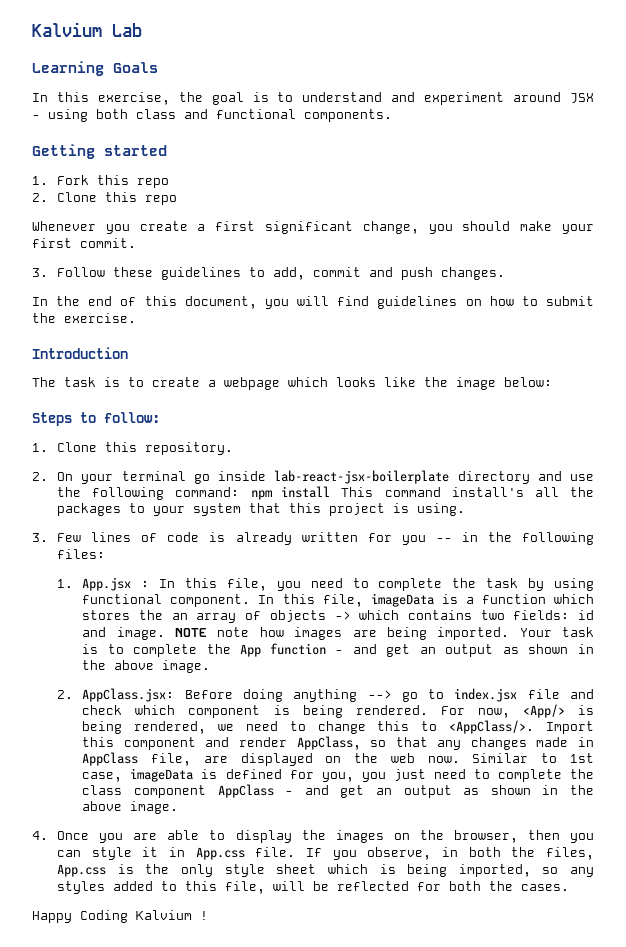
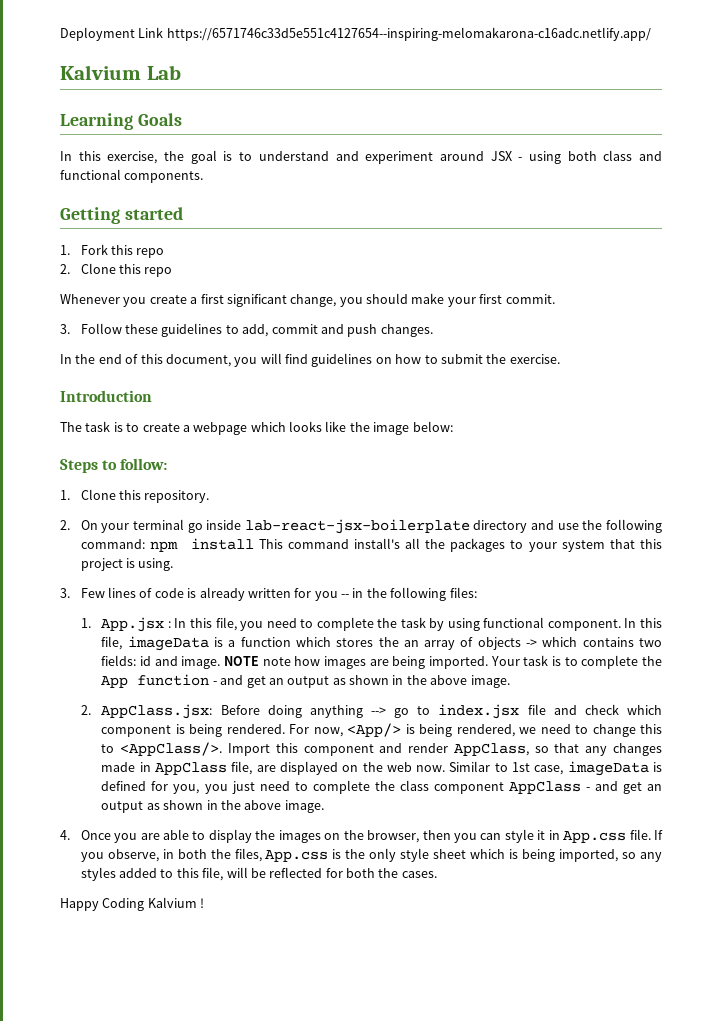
+ Deployment Link https://6571746c33d5e551c4127654--inspiring-melomakarona-c16adc.netlify.app/

